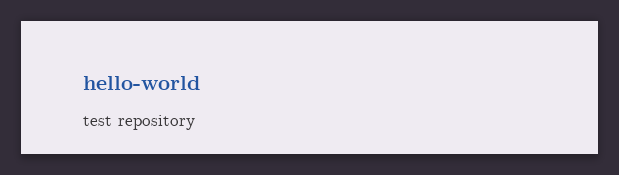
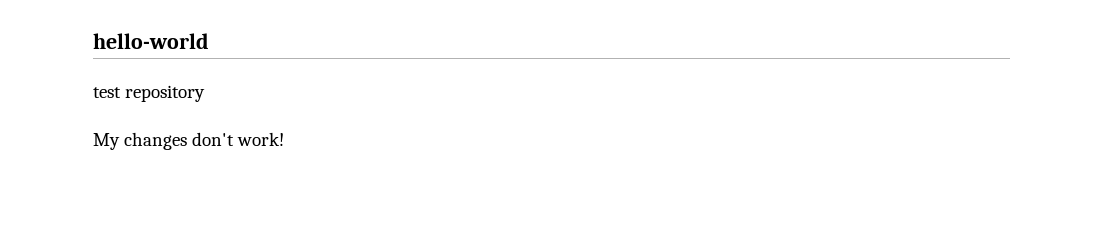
+ My changes don't work!

